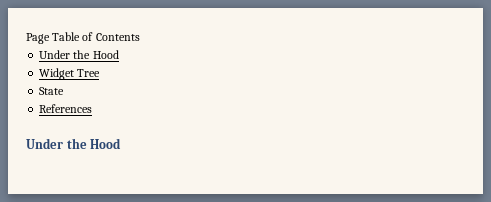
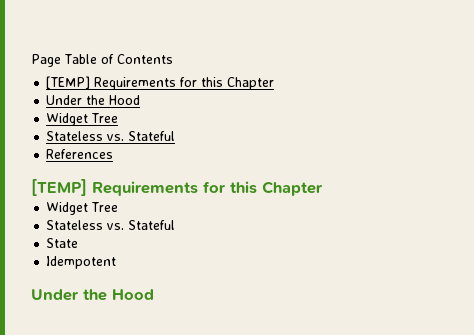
  Page Table of Contents
+ [TEMP] Requirements for this Chapter
  Under the Hood
  Widget Tree
+ Stateless vs. Stateful
+ References
+ [TEMP] Requirements for this Chapter
+ Widget Tree
+ Stateless vs. Stateful
- References
+ Idempotent

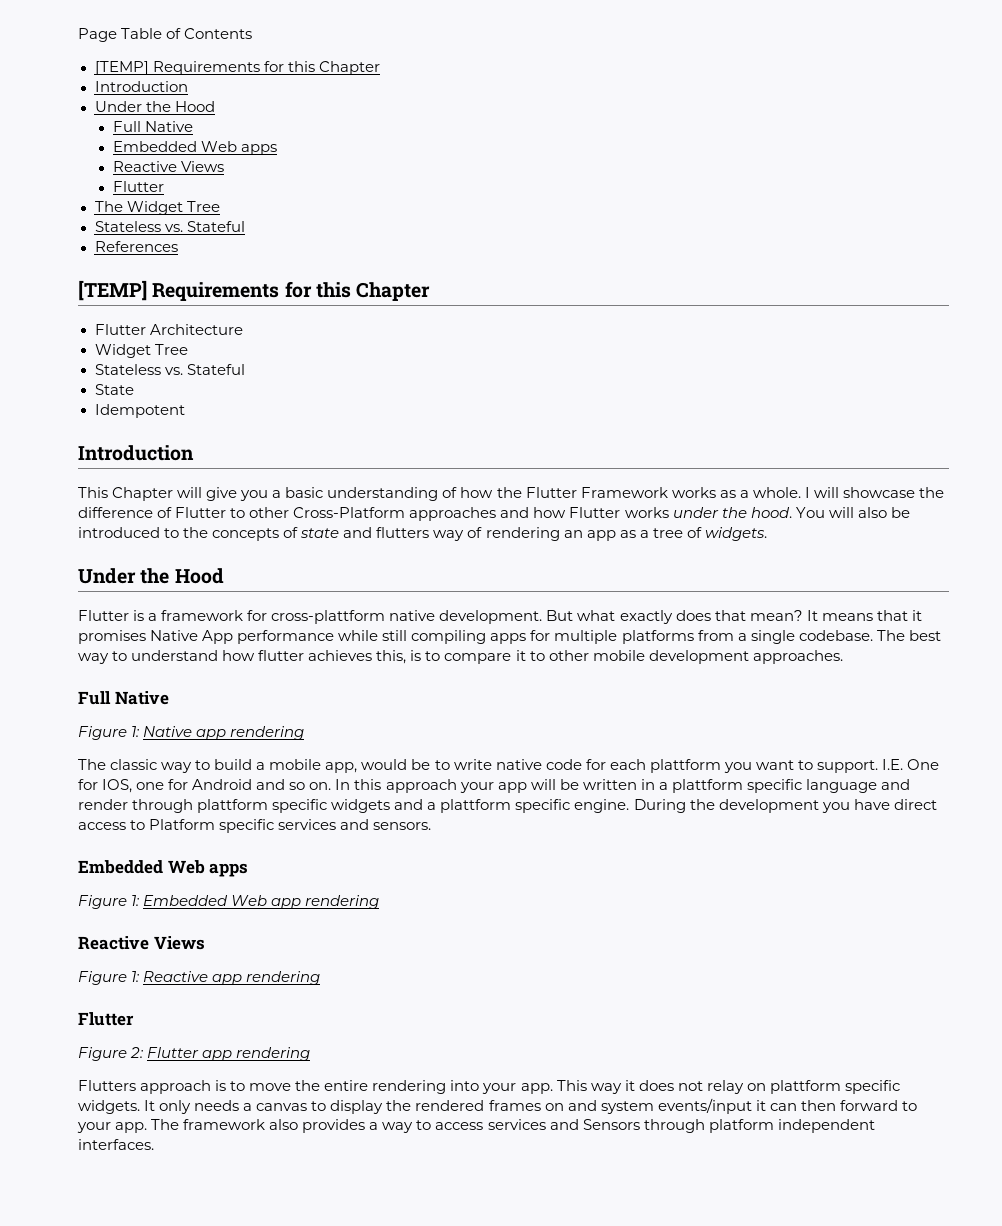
  Page Table of Contents
  [TEMP] Requirements for this Chapter
+ Introduction
  Under the Hood
- Widget Tree
+ Full Native
+ Embedded Web apps
+ Reactive Views
+ Flutter
+ The Widget Tree
+ Flutter Architecture
  Idempotent
+ Introduction
+ This Chapter will give you a basic understanding of how the Flutter Framework works as a whole. I will showcase the difference of Flutter to other Cross-Platform approaches and how Flutter works under the hood. You will also be introduced to the concepts of state and flutters way of rendering an app as a tree of widgets.
  Under the Hood
+ Flutter is a framework for cross-plattform native development. But what exactly does that mean? It means that it promises Native App performance while still compiling apps for multiple platforms from a single codebase. The best way to understand how flutter achieves this, is to compare it to other mobile development approaches.
+ Full Native
+ Figure 1: Native app rendering
+ The classic way to build a mobile app, would be to write native code for each plattform you want to support. I.E. One for IOS, one for Android and so on. In this approach your app will be written in a plattform specific language and render through plattform specific widgets and a plattform specific engine. During the development you have direct access to Platform specific services and sensors.
+ Embedded Web apps
+ Figure 1: Embedded Web app rendering
+ Reactive Views
+ Figure 1: Reactive app rendering
+ Flutter
+ Figure 2: Flutter app rendering
+ Flutters approach is to move the entire rendering into your app. This way it does not relay on plattform specific widgets. It only needs a canvas to display the rendered frames on and system events/input it can then forward to your app. The framework also provides a way to access services and Sensors through platform independent interfaces.

